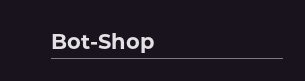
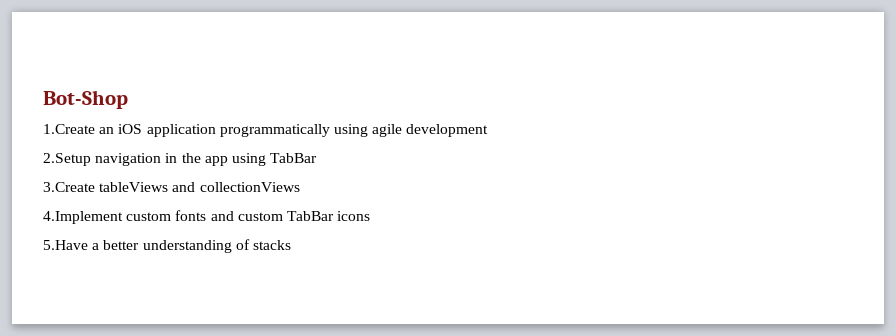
+ 1.Create an iOS application programmatically using agile development
+ 2.Setup navigation in the app using TabBar
+ 3.Create tableViews and collectionViews
+ 4.Implement custom fonts and custom TabBar icons
+ 5.Have a better understanding of stacks

